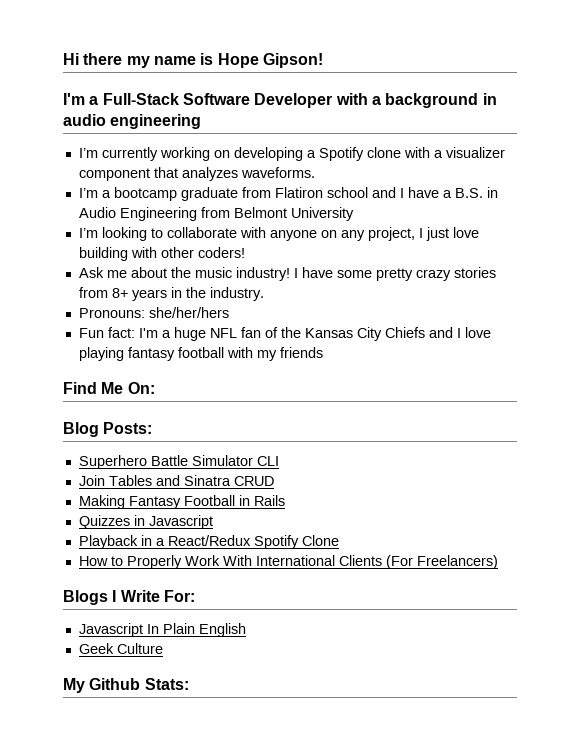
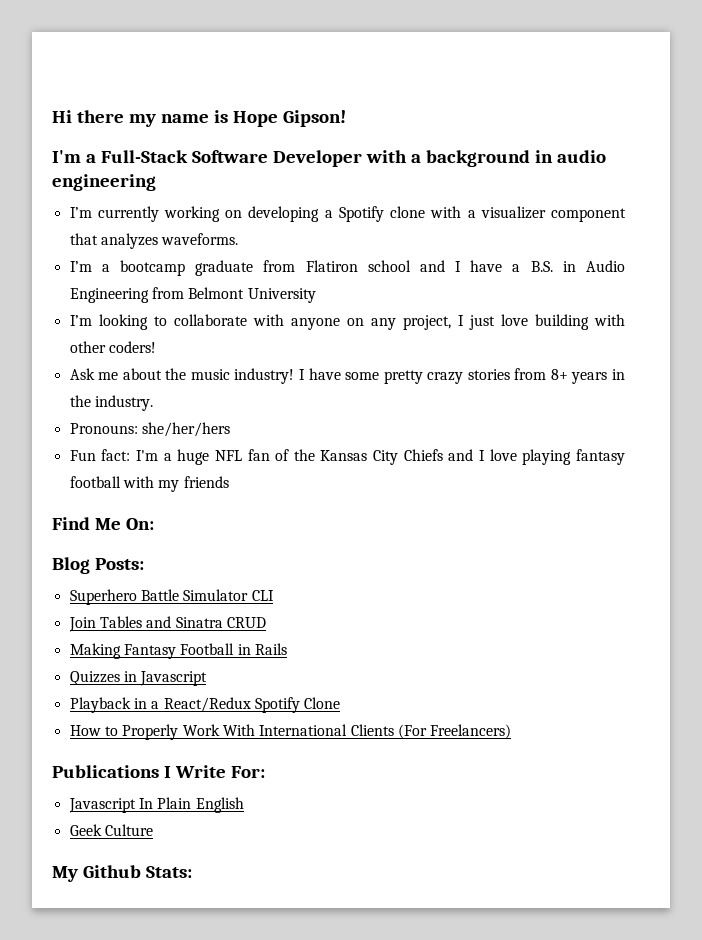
- Blogs I Write For:
+ Publications I Write For:

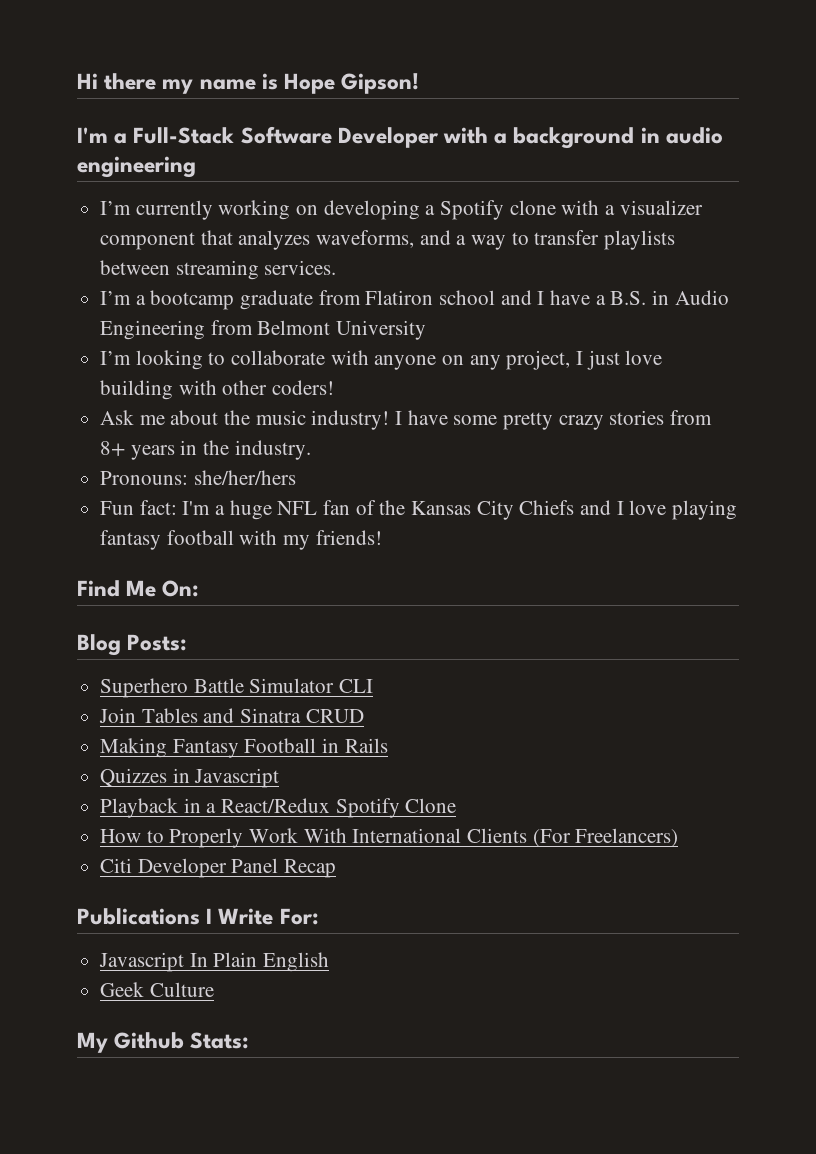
- I’m currently working on developing a Spotify clone with a visualizer component that analyzes waveforms.
+ I’m currently working on developing a Spotify clone with a visualizer component that analyzes waveforms, and a way to transfer playlists between streaming services.
- Fun fact: I'm a huge NFL fan of the Kansas City Chiefs and I love playing fantasy football with my friends
+ Fun fact: I'm a huge NFL fan of the Kansas City Chiefs and I love playing fantasy football with my friends!
+ Citi Developer Panel Recap

